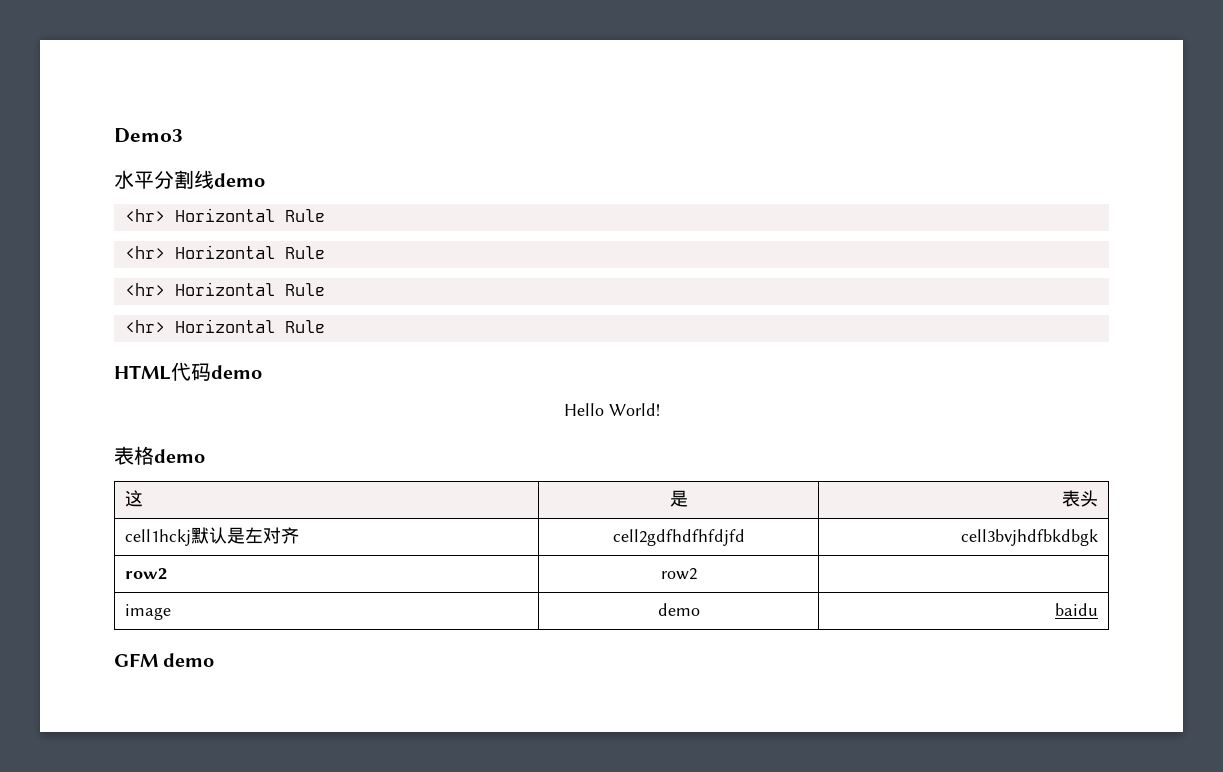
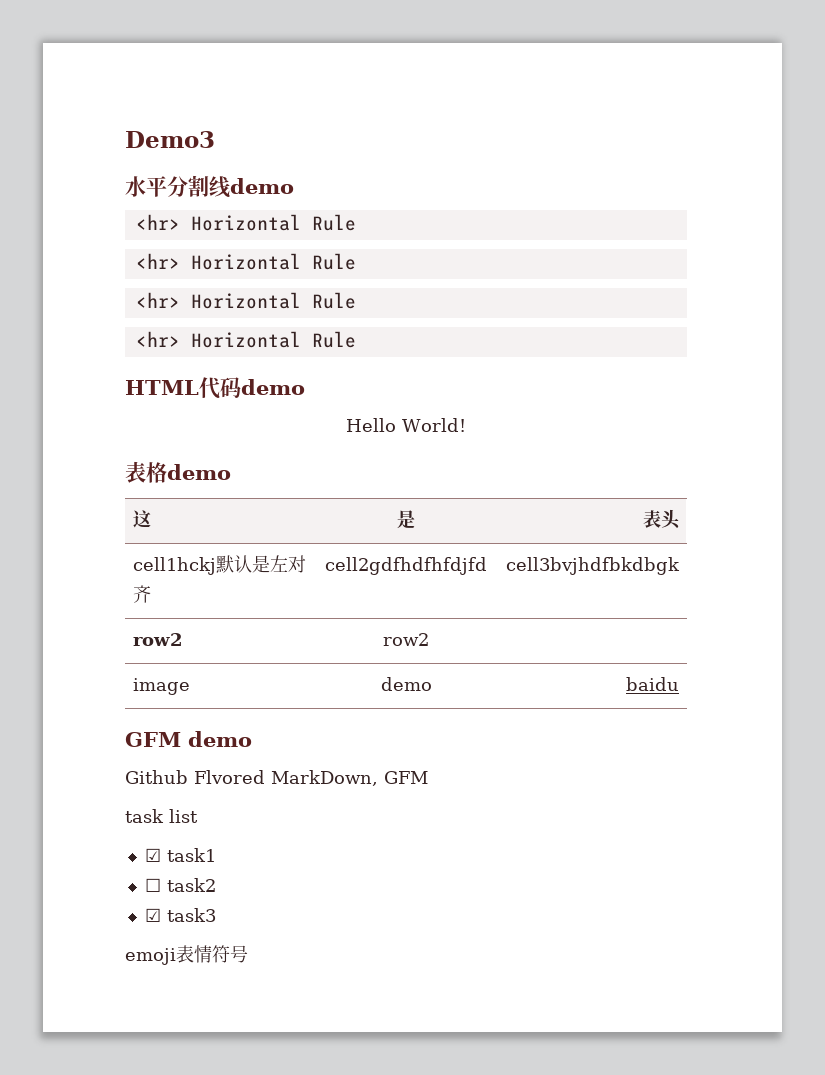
+ Github Flvored MarkDown, GFM
+ task list
+ ☑ task1
+ ☐ task2
+ ☑ task3
+ emoji表情符号

